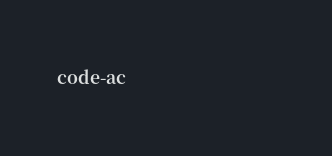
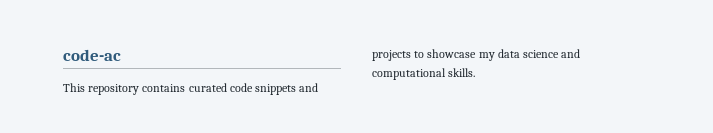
+ This repository contains curated code snippets and projects to showcase my data science and computational skills.

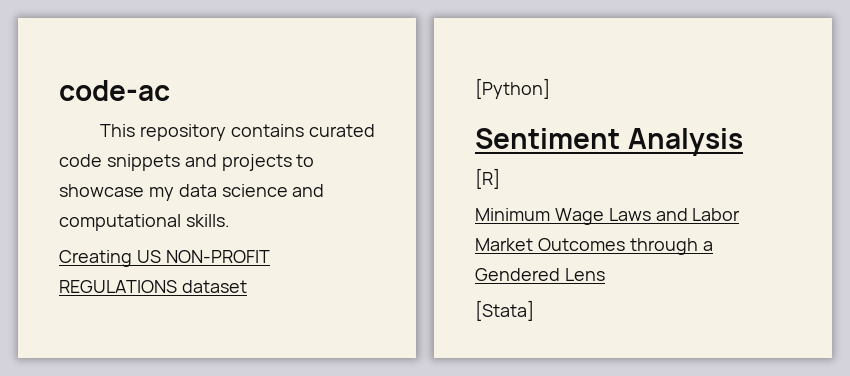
+ Creating US NON-PROFIT REGULATIONS dataset
+ [Python]
+ Sentiment Analysis
+ [R]
+ Minimum Wage Laws and Labor Market Outcomes through a Gendered Lens
+ [Stata]

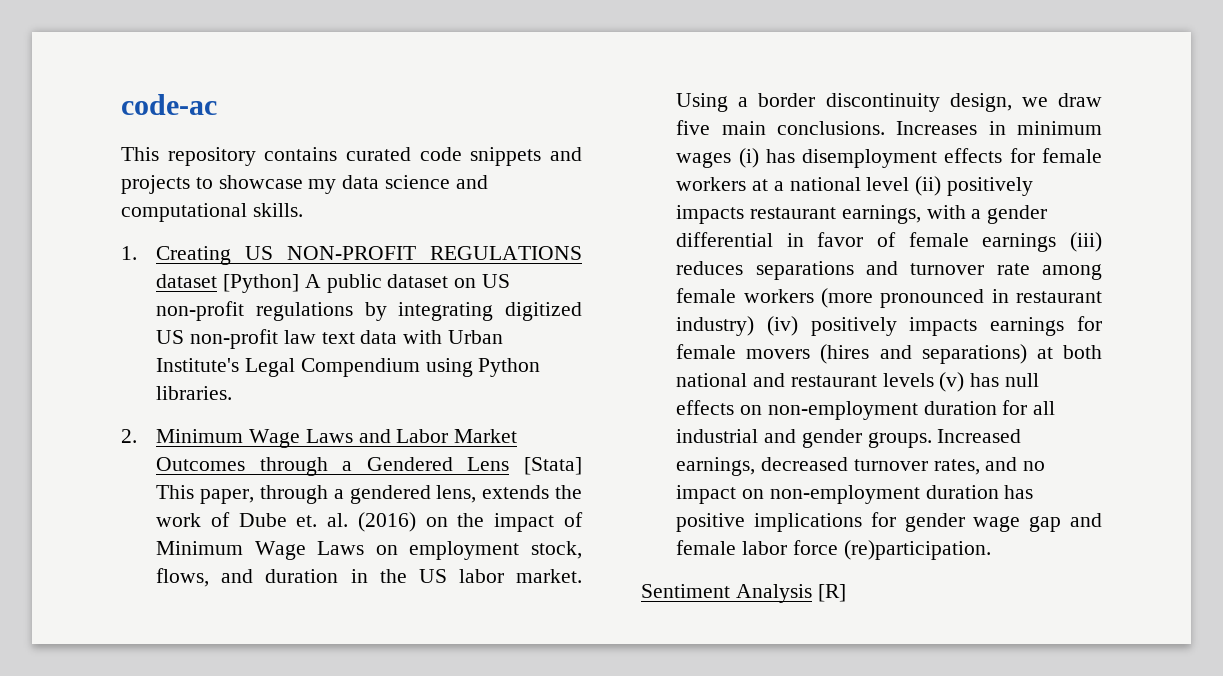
- Creating US NON-PROFIT REGULATIONS dataset
- [Python]
- Sentiment Analysis
- [R]
- Minimum Wage Laws and Labor Market Outcomes through a Gendered Lens
- [Stata]
+ 1. Creating US NON-PROFIT REGULATIONS dataset [Python] A public dataset on US non-profit regulations by integrating digitized US non-profit law text data with Urban Institute's Legal Compendium using Python libraries.
+ 2. Minimum Wage Laws and Labor Market Outcomes through a Gendered Lens [Stata] This paper, through a gendered lens, extends the work of Dube et. al. (2016) on the impact of Minimum Wage Laws on employment stock, flows, and duration in the US labor market. Using a border discontinuity design, we draw five main conclusions. Increases in minimum wages (i) has disemployment effects for female workers at a national level (ii) positively impacts restaurant earnings, with a gender differential in favor of female earnings (iii) reduces separations and turnover rate among female workers (more pronounced in restaurant industry) (iv) positively impacts earnings for female movers (hires and separations) at both national and restaurant levels (v) has null effects on non-employment duration for all industrial and gender groups. Increased earnings, decreased turnover rates, and no impact on non-employment duration has positive implications for gender wage gap and female labor force (re)participation.
+ Sentiment Analysis [R]

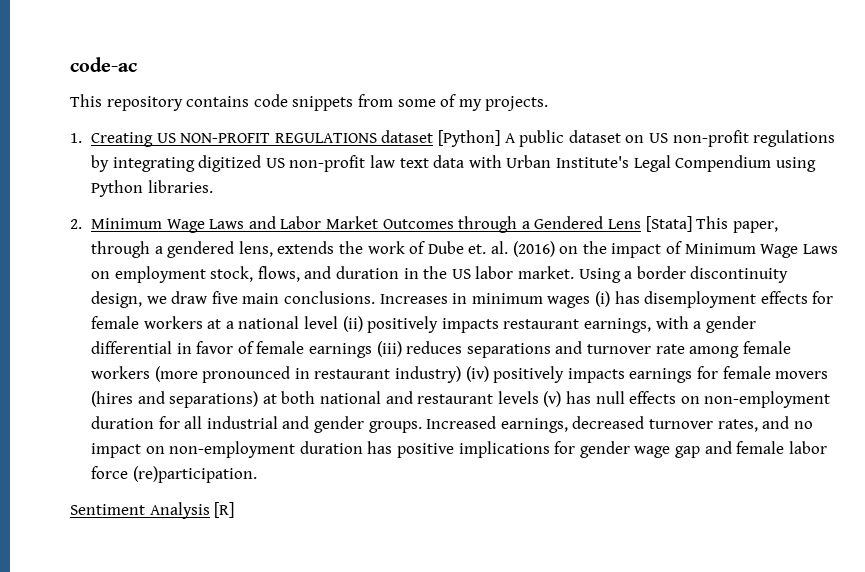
- This repository contains curated code snippets and projects to showcase my data science and computational skills.
+ This repository contains code snippets from some of my projects.

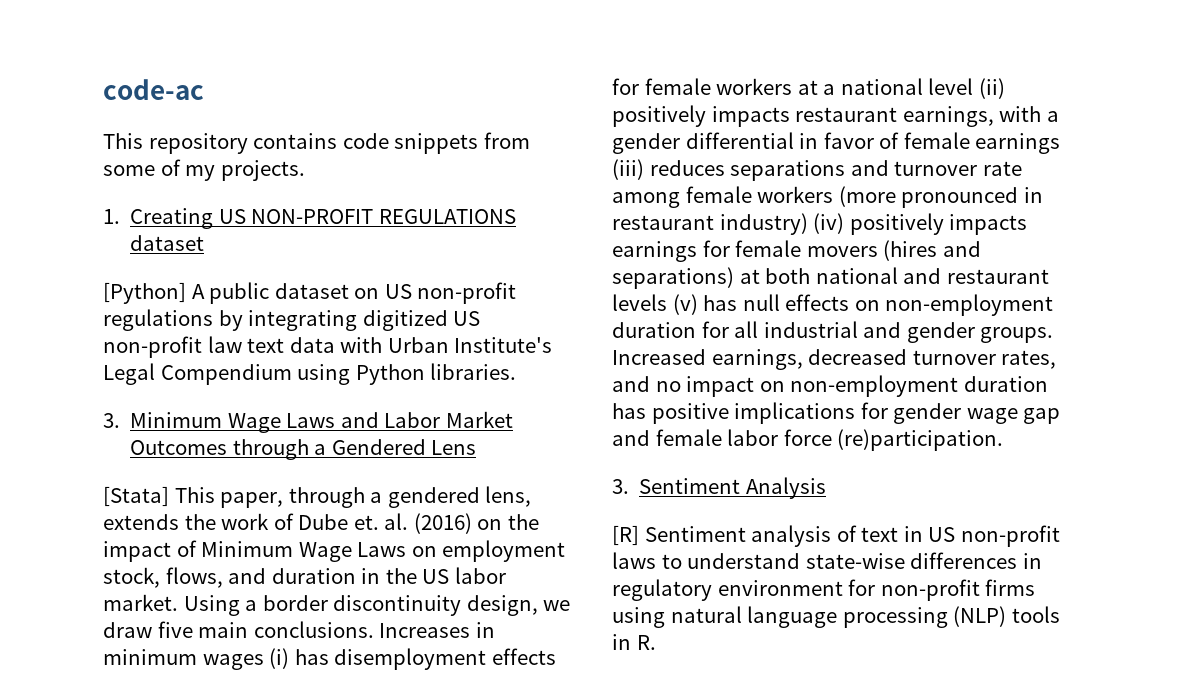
- 1. Creating US NON-PROFIT REGULATIONS dataset [Python] A public dataset on US non-profit regulations by integrating digitized US non-profit law text data with Urban Institute's Legal Compendium using Python libraries.
+ 1. Creating US NON-PROFIT REGULATIONS dataset
+ [Python] A public dataset on US non-profit regulations by integrating digitized US non-profit law text data with Urban Institute's Legal Compendium using Python libraries.
- 2. Minimum Wage Laws and Labor Market Outcomes through a Gendered Lens [Stata] This paper, through a gendered lens, extends the work of Dube et. al. (2016) on the impact of Minimum Wage Laws on employment stock, flows, and duration in the US labor market.
+ 3. Minimum Wage Laws and Labor Market Outcomes through a Gendered Lens
+ [Stata] This paper, through a gendered lens, extends the work of Dube et. al. (2016) on the impact of Minimum Wage Laws on employment stock, flows, and duration in the US labor market.
- Sentiment Analysis [R]
+ 3. Sentiment Analysis
+ [R] Sentiment analysis of text in US non-profit laws to understand state-wise differences in regulatory environment for non-profit firms using natural language processing (NLP) tools in R.

